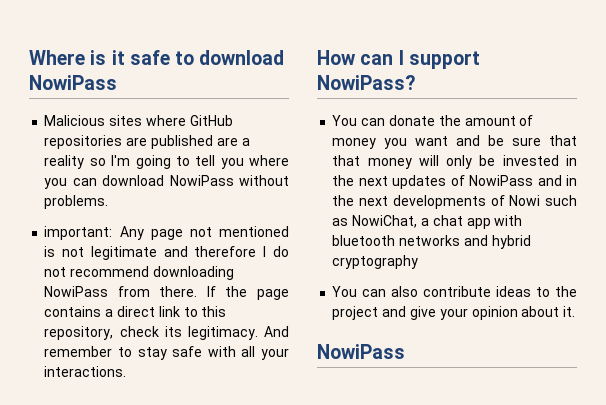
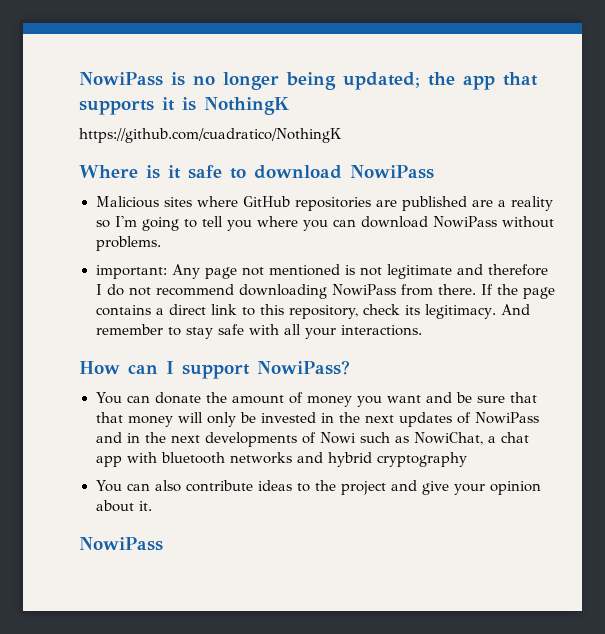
+ NowiPass is no longer being updated; the app that supports it is NothingK
+ https://github.com/cuadratico/NothingK

